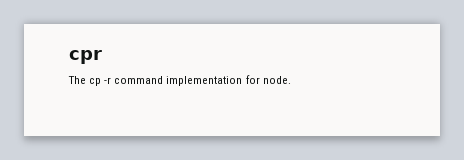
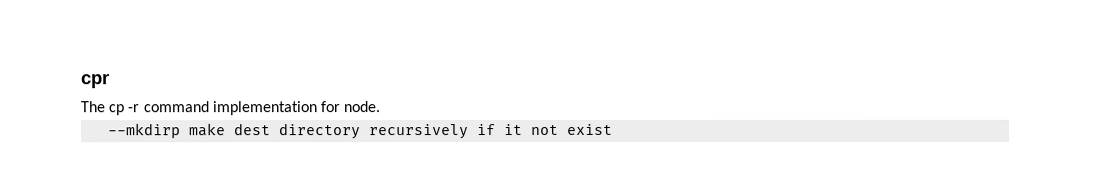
+ --mkdirp make dest directory recursively if it not exist

